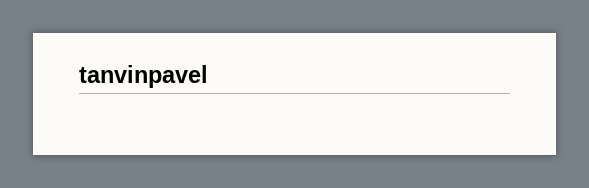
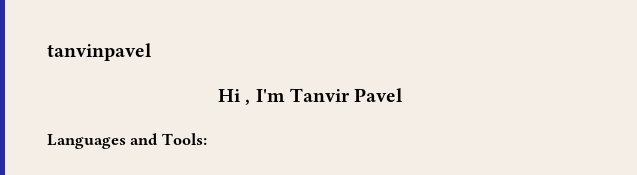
+ Hi , I'm Tanvir Pavel
+ Languages and Tools:

